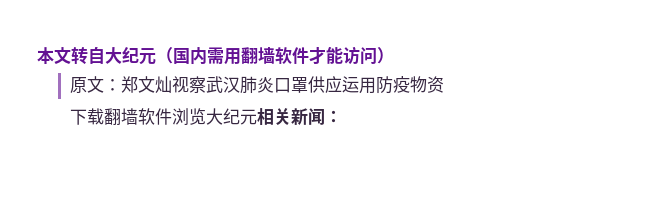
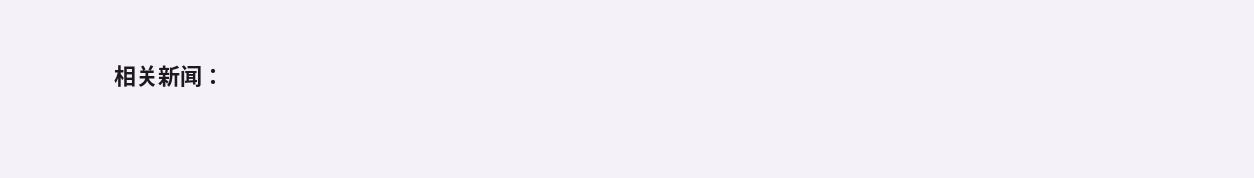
- 本文转自大纪元（国内需用翻墙软件才能访问）
- 原文：郑文灿视察武汉肺炎口罩供应运用防疫物资
- 下载翻墙软件浏览大纪元相关新闻：
+ 相关新闻：

